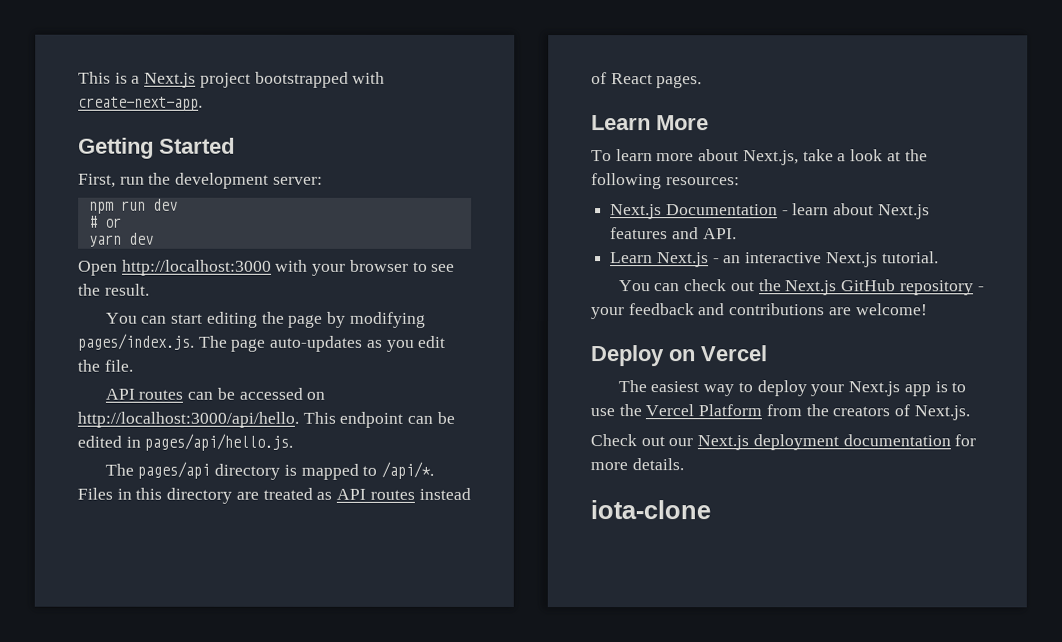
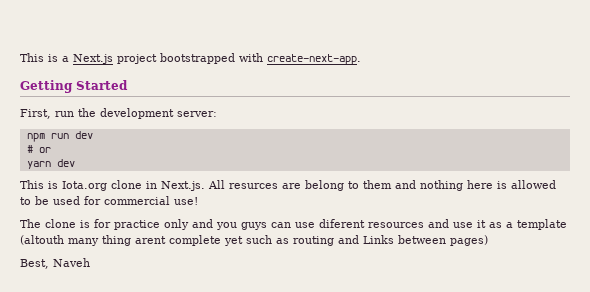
- Open http://localhost:3000 with your browser to see the result.
- You can start editing the page by modifying pages/index.js. The page auto-updates as you edit the file.
- API routes can be accessed on http://localhost:3000/api/hello. This endpoint can be edited in pages/api/hello.js.
- The pages/api directory is mapped to /api/*. Files in this directory are treated as API routes instead of React pages.
- Learn More
- To learn more about Next.js, take a look at the following resources:
- Next.js Documentation - learn about Next.js features and API.
- Learn Next.js - an interactive Next.js tutorial.
- You can check out the Next.js GitHub repository - your feedback and contributions are welcome!
- Deploy on Vercel
- The easiest way to deploy your Next.js app is to use the Vercel Platform from the creators of Next.js.
- Check out our Next.js deployment documentation for more details.
- iota-clone
+ This is Iota.org clone in Next.js. All resurces are belong to them and nothing here is allowed to be used for commercial use!
+ The clone is for practice only and you guys can use diferent resources and use it as a template (altouth many thing arent complete yet such as routing and Links between pages)
+ Best, Naveh

